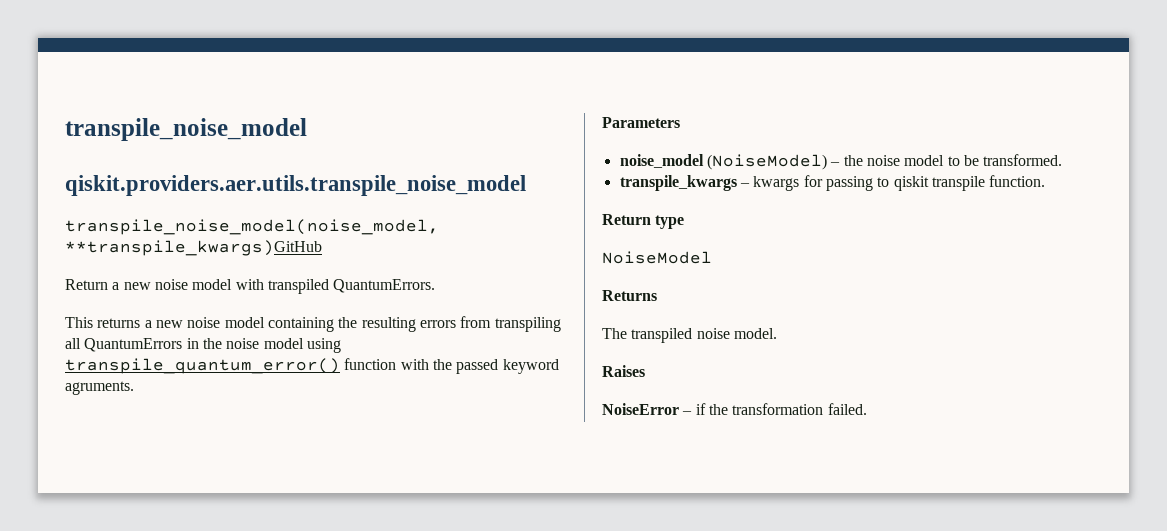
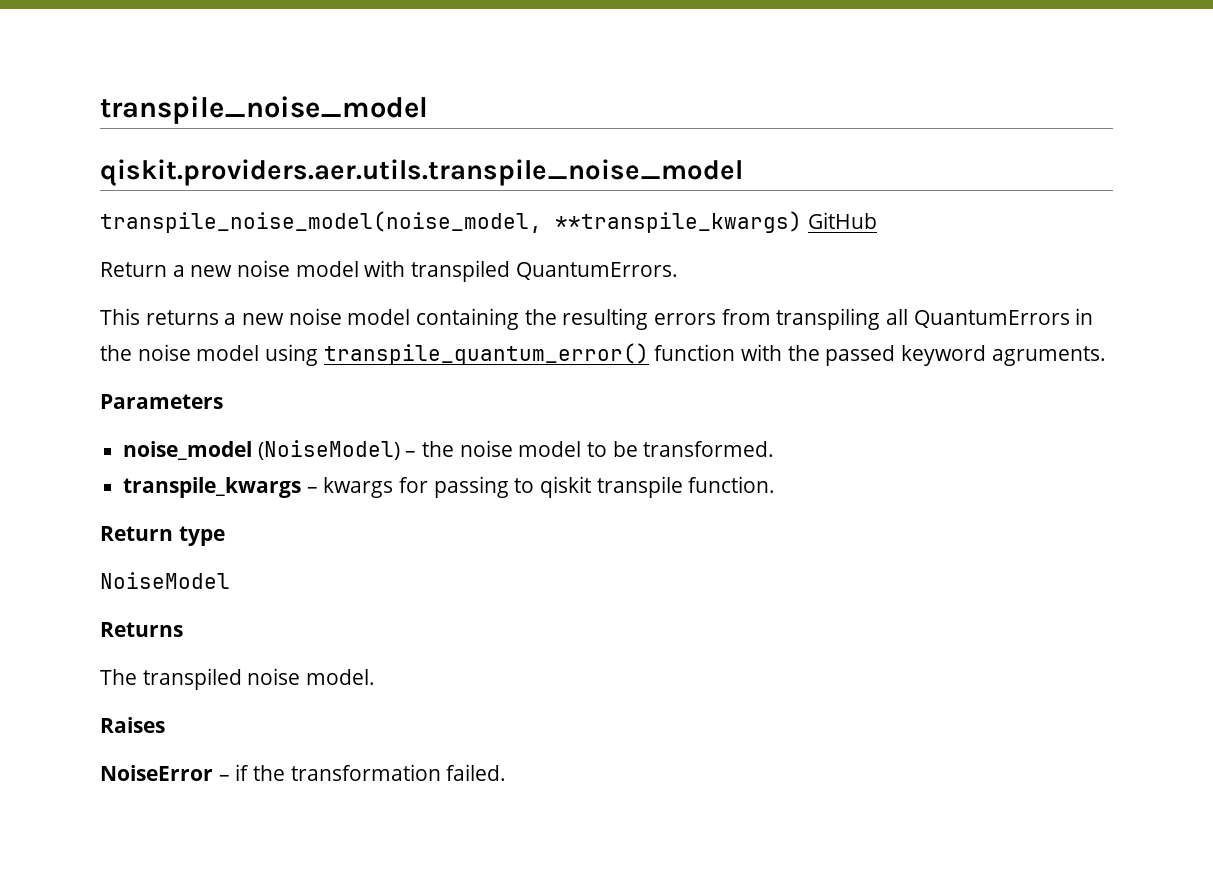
- transpile_noise_model(noise_model, **transpile_kwargs)GitHub
+ transpile_noise_model(noise_model, **transpile_kwargs) GitHub

